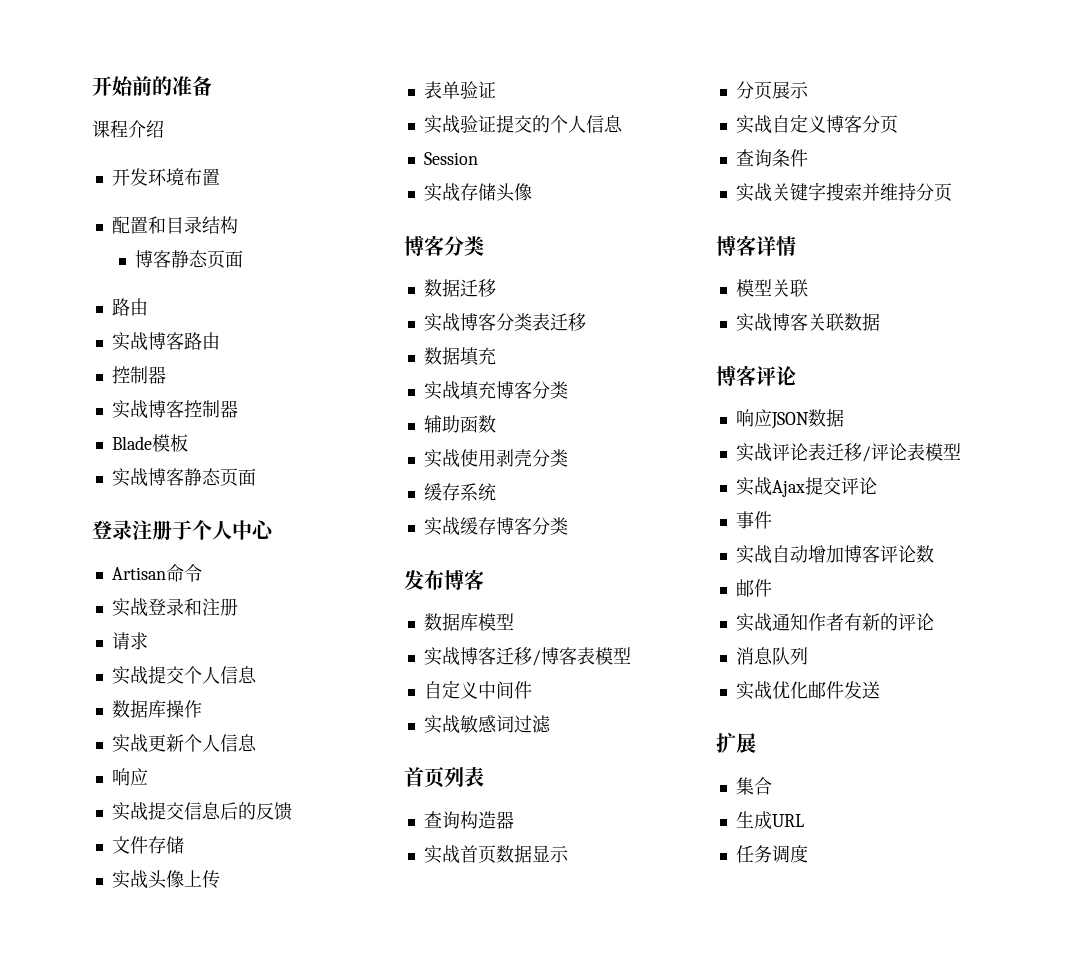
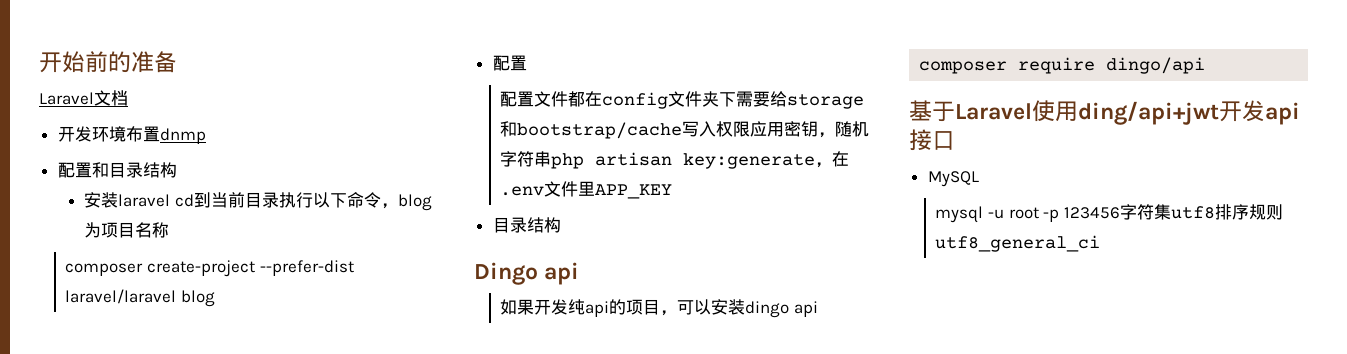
- 课程介绍
+ Laravel文档
- 开发环境布置
+ 开发环境布置dnmp
  配置和目录结构
- 博客静态页面
- 路由
- 实战博客路由
- 控制器
- 实战博客控制器
- Blade模板
- 实战博客静态页面
- 登录注册于个人中心
- Artisan命令
- 实战登录和注册
- 请求
- 实战提交个人信息
- 数据库操作
- 实战更新个人信息
- 响应
- 实战提交信息后的反馈
- 文件存储
- 实战头像上传
- 表单验证
- 实战验证提交的个人信息
- Session
- 实战存储头像
- 博客分类
- 数据迁移
- 实战博客分类表迁移
- 数据填充
- 实战填充博客分类
- 辅助函数
- 实战使用剥壳分类
- 缓存系统
- 实战缓存博客分类
- 发布博客
- 数据库模型
- 实战博客迁移/博客表模型
- 自定义中间件
- 实战敏感词过滤
- 首页列表
- 查询构造器
- 实战首页数据显示
- 分页展示
- 实战自定义博客分页
- 查询条件
- 实战关键字搜索并维持分页
- 博客详情
- 模型关联
- 实战博客关联数据
- 博客评论
- 响应JSON数据
- 实战评论表迁移/评论表模型
- 实战Ajax提交评论
- 事件
- 实战自动增加博客评论数
- 邮件
- 实战通知作者有新的评论
- 消息队列
- 实战优化邮件发送
- 扩展
- 集合
- 生成URL
- 任务调度
+ 安装laravel cd到当前目录执行以下命令，blog为项目名称
+ composer create-project --prefer-dist laravel/laravel blog
+ 配置
+ 配置文件都在config文件夹下需要给storage和bootstrap/cache写入权限应用密钥，随机字符串php artisan key:generate，在.env文件里APP_KEY
+ 目录结构
+ Dingo api
+ 如果开发纯api的项目，可以安装dingo api
+ composer require dingo/api
+ 基于Laravel使用ding/api+jwt开发api接口
+ MySQL
+ mysql -u root -p 123456字符集utf8排序规则utf8_general_ci

